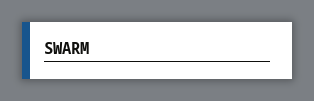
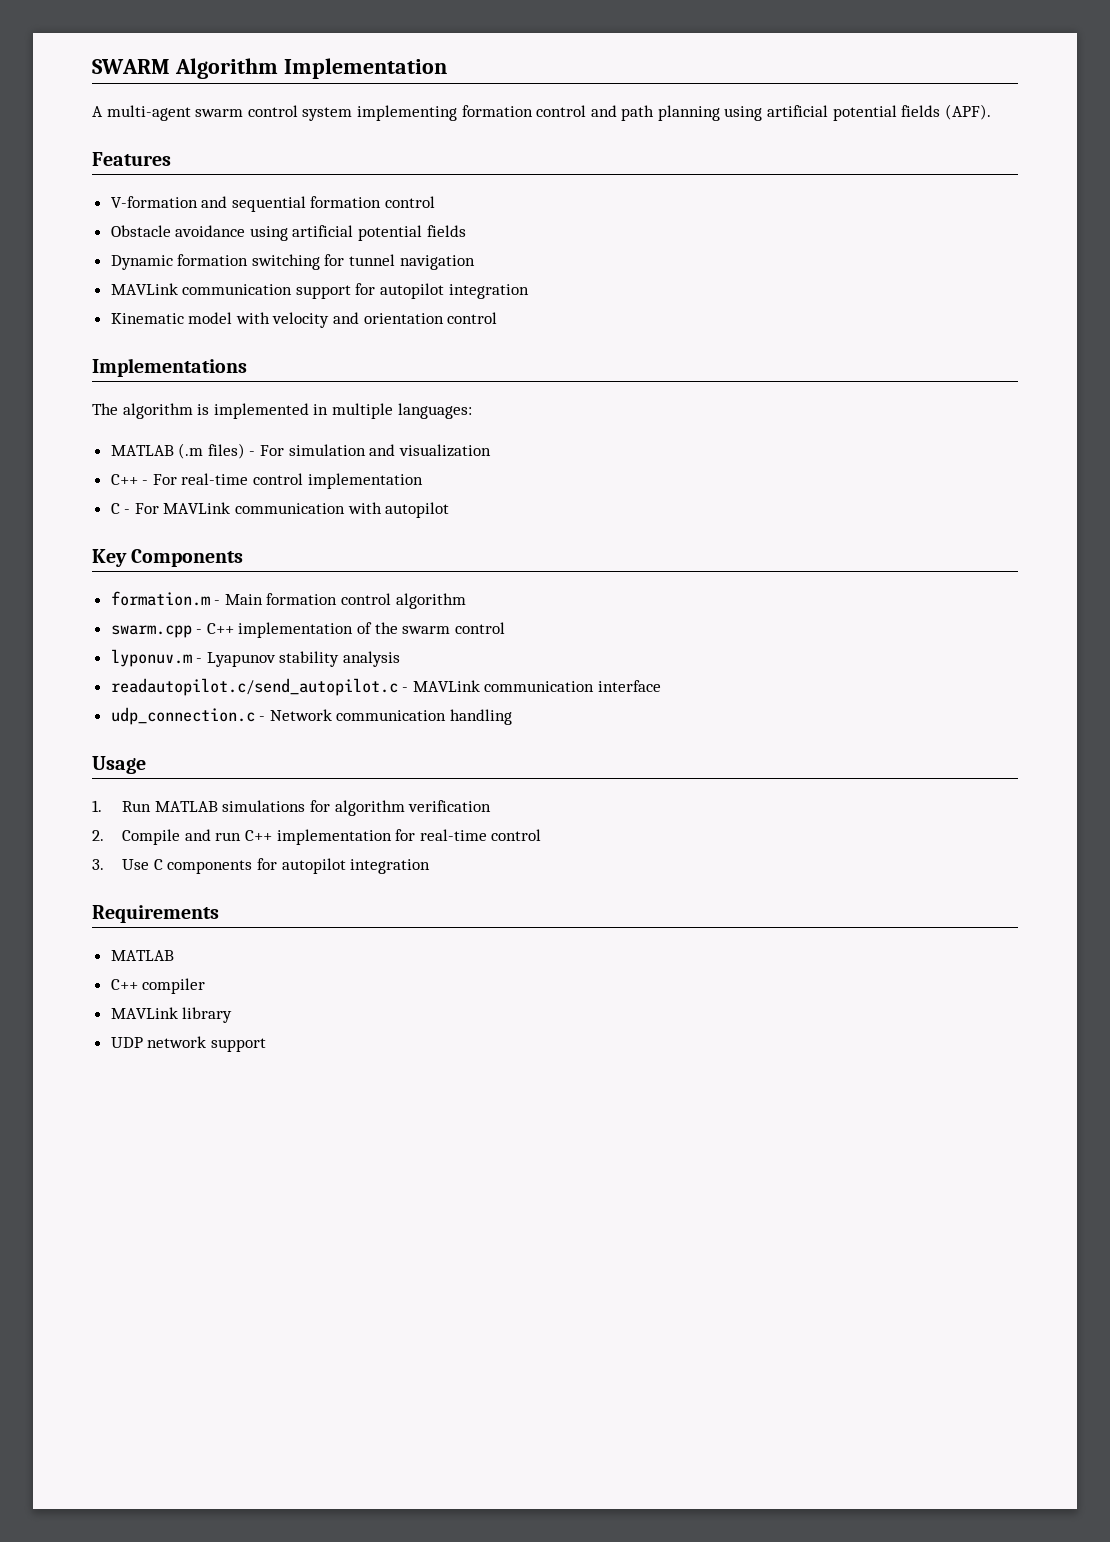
- SWARM
+ SWARM Algorithm Implementation
+ A multi-agent swarm control system implementing formation control and path planning using artificial potential fields (APF).
+ Features
+ V-formation and sequential formation control
+ Obstacle avoidance using artificial potential fields
+ Dynamic formation switching for tunnel navigation
+ MAVLink communication support for autopilot integration
+ Kinematic model with velocity and orientation control
+ Implementations
+ The algorithm is implemented in multiple languages:
+ MATLAB (.m files) - For simulation and visualization
+ C++ - For real-time control implementation
+ C - For MAVLink communication with autopilot
+ Key Components
+ formation.m - Main formation control algorithm
+ swarm.cpp - C++ implementation of the swarm control
+ lyponuv.m - Lyapunov stability analysis
+ readautopilot.c/send_autopilot.c - MAVLink communication interface
+ udp_connection.c - Network communication handling
+ Usage
+ 1. Run MATLAB simulations for algorithm verification
+ 2. Compile and run C++ implementation for real-time control
+ 3. Use C components for autopilot integration
+ Requirements
+ MATLAB
+ C++ compiler
+ MAVLink library
+ UDP network support

